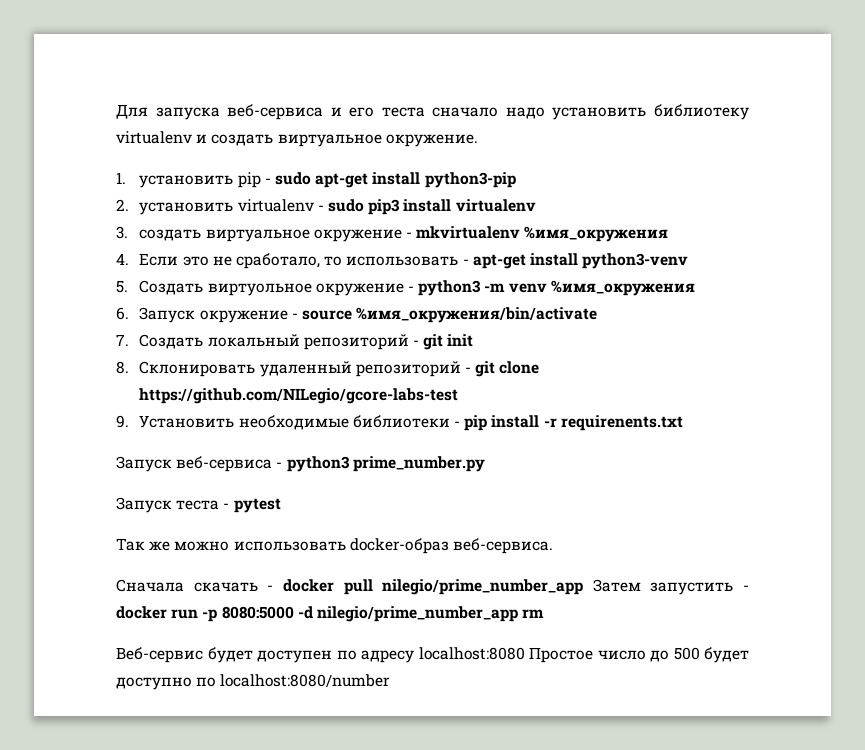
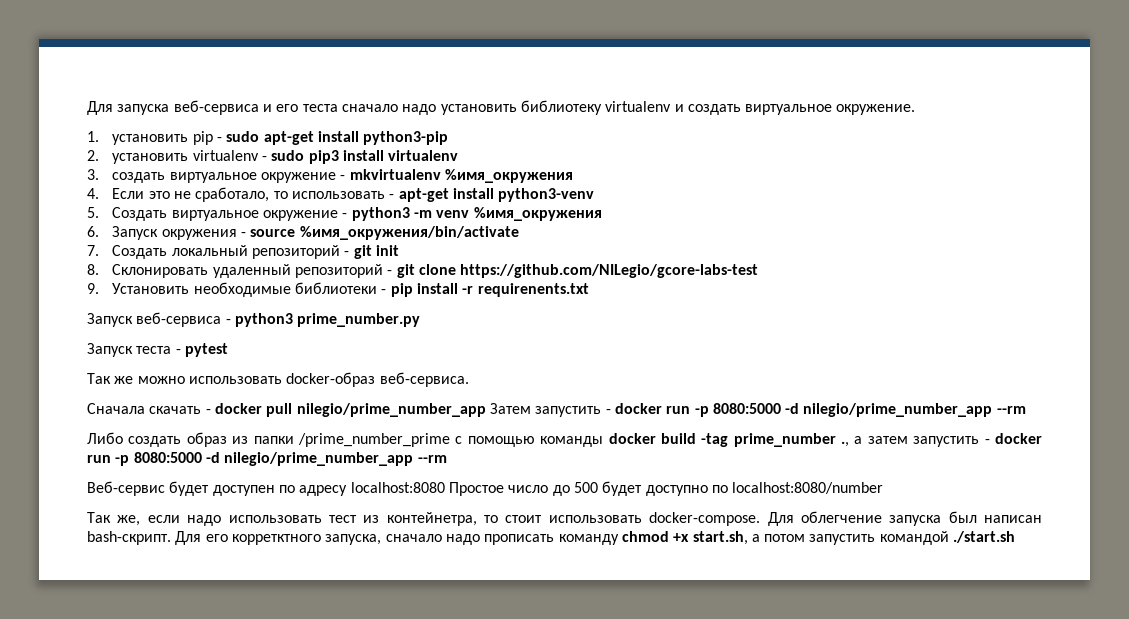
- 5. Создать виртуольное окружение - python3 -m venv %имя_окружения
+ 5. Создать виртуальное окружение - python3 -m venv %имя_окружения
- 6. Запуск окружение - source %имя_окружения/bin/activate
+ 6. Запуск окружения - source %имя_окружения/bin/activate
- Сначала скачать - docker pull nilegio/prime_number_app Затем запустить - docker run -p 8080:5000 -d nilegio/prime_number_app rm
+ Сначала скачать - docker pull nilegio/prime_number_app Затем запустить - docker run -p 8080:5000 -d nilegio/prime_number_app --rm
+ Либо создать образ из папки /prime_number_prime с помощью команды docker build -tag prime_number ., а затем запустить - docker run -p 8080:5000 -d nilegio/prime_number_app --rm
+ Так же, если надо использовать тест из контейнетра, то стоит использовать docker-compose. Для облегчение запуска был написан bash-скрипт. Для его корретктного запуска, сначало надо прописать команду chmod +x start.sh, а потом запустить командой ./start.sh

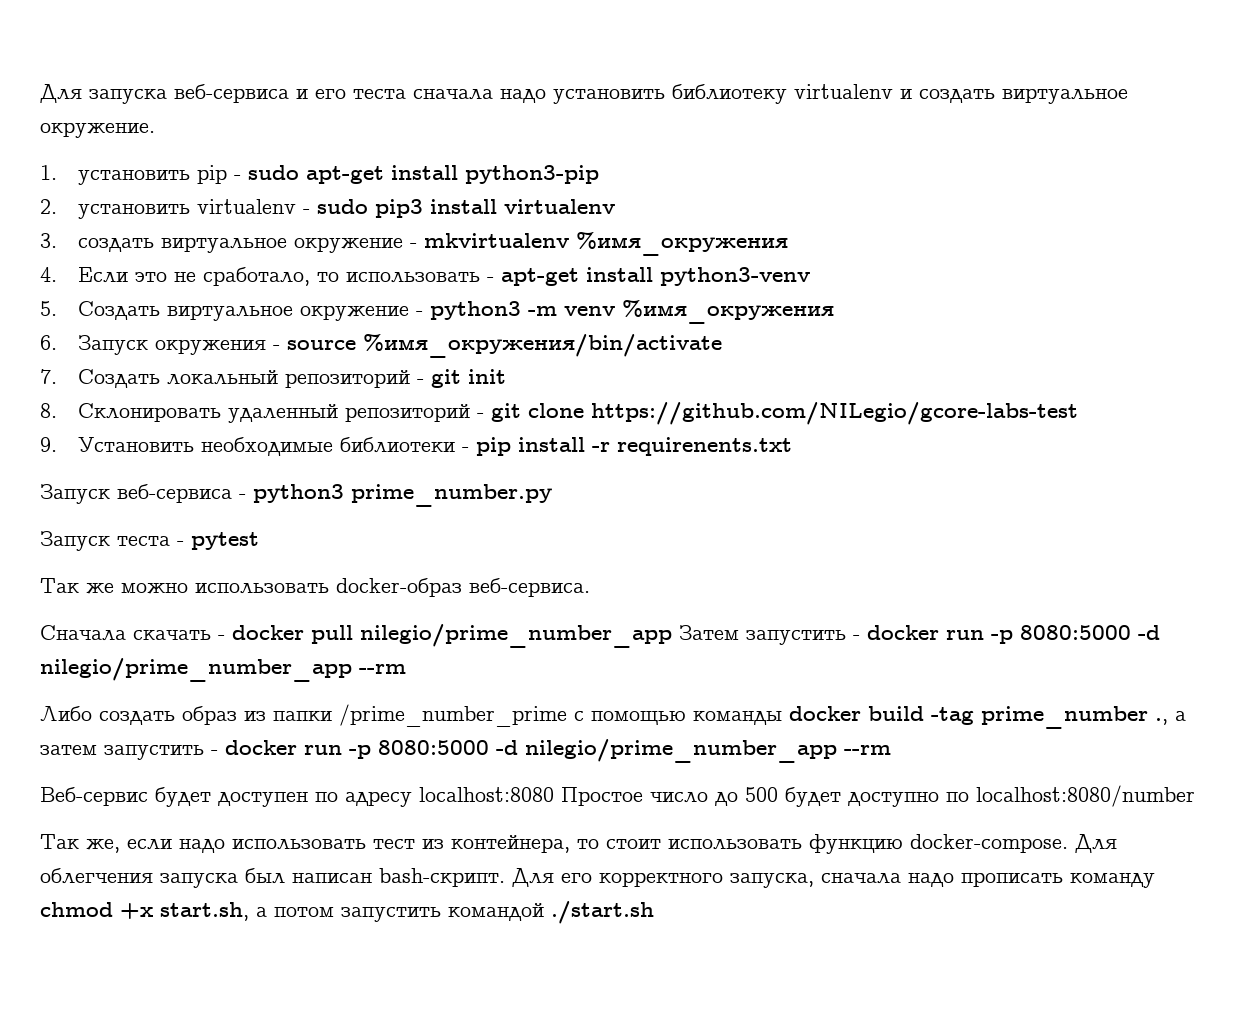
- Для запуска веб-сервиса и его теста сначало надо установить библиотеку virtualenv и создать виртуальное окружение.
+ Для запуска веб-сервиса и его теста сначала надо установить библиотеку virtualenv и создать виртуальное окружение.
- Так же, если надо использовать тест из контейнетра, то стоит использовать docker-compose.
+ Так же, если надо использовать тест из контейнера, то стоит использовать функцию docker-compose.
- Для облегчение запуска был написан bash-скрипт.
+ Для облегчения запуска был написан bash-скрипт.
- Для его корретктного запуска, сначало надо прописать команду chmod +x start.sh, а потом запустить командой ./start.sh
+ Для его корректного запуска, сначала надо прописать команду chmod +x start.sh, а потом запустить командой ./start.sh

